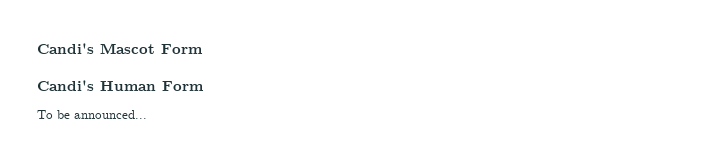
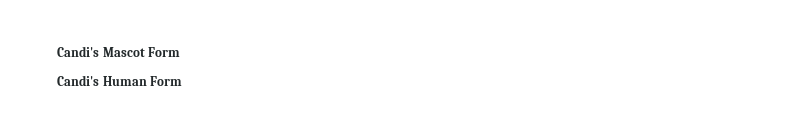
- To be announced...

